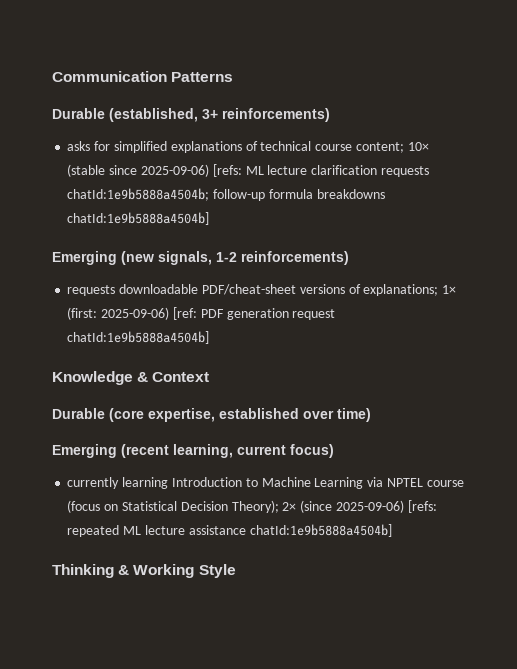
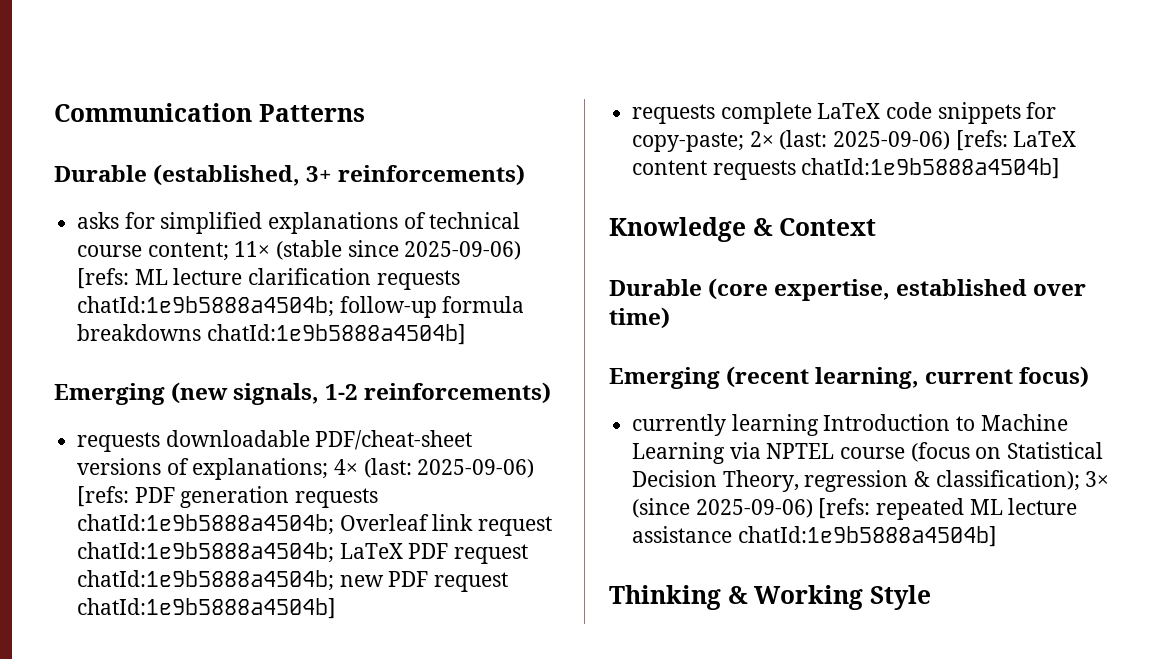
- asks for simplified explanations of technical course content; 10× (stable since 2025-09-06) [refs: ML lecture clarification requests chatId:1e9b5888a4504b; follow-up formula breakdowns chatId:1e9b5888a4504b]
+ asks for simplified explanations of technical course content; 11× (stable since 2025-09-06) [refs: ML lecture clarification requests chatId:1e9b5888a4504b; follow-up formula breakdowns chatId:1e9b5888a4504b]
- requests downloadable PDF/cheat-sheet versions of explanations; 1× (first: 2025-09-06) [ref: PDF generation request chatId:1e9b5888a4504b]
+ requests downloadable PDF/cheat-sheet versions of explanations; 4× (last: 2025-09-06) [refs: PDF generation requests chatId:1e9b5888a4504b; Overleaf link request chatId:1e9b5888a4504b; LaTeX PDF request chatId:1e9b5888a4504b; new PDF request chatId:1e9b5888a4504b]
+ requests complete LaTeX code snippets for copy-paste; 2× (last: 2025-09-06) [refs: LaTeX content requests chatId:1e9b5888a4504b]
- currently learning Introduction to Machine Learning via NPTEL course (focus on Statistical Decision Theory); 2× (since 2025-09-06) [refs: repeated ML lecture assistance chatId:1e9b5888a4504b]
+ currently learning Introduction to Machine Learning via NPTEL course (focus on Statistical Decision Theory, regression & classification); 3× (since 2025-09-06) [refs: repeated ML lecture assistance chatId:1e9b5888a4504b]

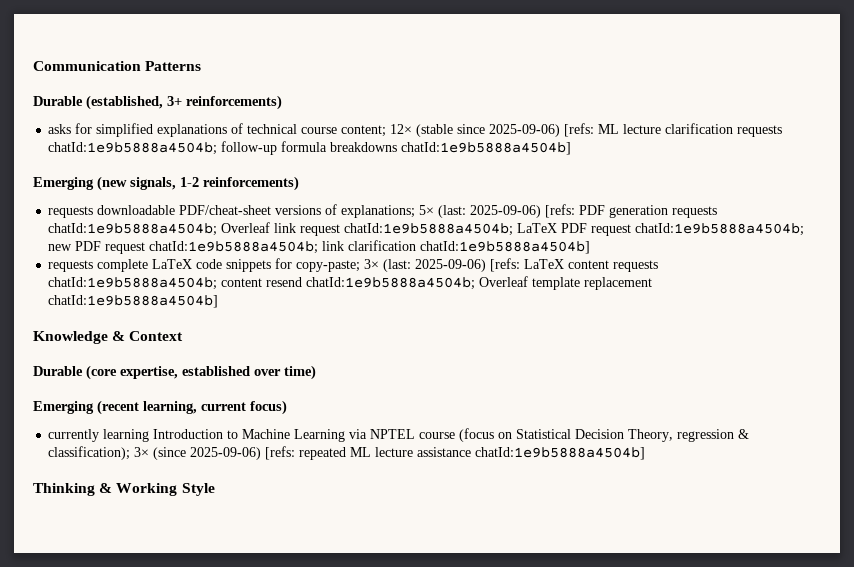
- asks for simplified explanations of technical course content; 11× (stable since 2025-09-06) [refs: ML lecture clarification requests chatId:1e9b5888a4504b; follow-up formula breakdowns chatId:1e9b5888a4504b]
+ asks for simplified explanations of technical course content; 12× (stable since 2025-09-06) [refs: ML lecture clarification requests chatId:1e9b5888a4504b; follow-up formula breakdowns chatId:1e9b5888a4504b]
- requests downloadable PDF/cheat-sheet versions of explanations; 4× (last: 2025-09-06) [refs: PDF generation requests chatId:1e9b5888a4504b; Overleaf link request chatId:1e9b5888a4504b; LaTeX PDF request chatId:1e9b5888a4504b; new PDF request chatId:1e9b5888a4504b]
+ requests downloadable PDF/cheat-sheet versions of explanations; 5× (last: 2025-09-06) [refs: PDF generation requests chatId:1e9b5888a4504b; Overleaf link request chatId:1e9b5888a4504b; LaTeX PDF request chatId:1e9b5888a4504b; new PDF request chatId:1e9b5888a4504b; link clarification chatId:1e9b5888a4504b]
- requests complete LaTeX code snippets for copy-paste; 2× (last: 2025-09-06) [refs: LaTeX content requests chatId:1e9b5888a4504b]
+ requests complete LaTeX code snippets for copy-paste; 3× (last: 2025-09-06) [refs: LaTeX content requests chatId:1e9b5888a4504b; content resend chatId:1e9b5888a4504b; Overleaf template replacement chatId:1e9b5888a4504b]

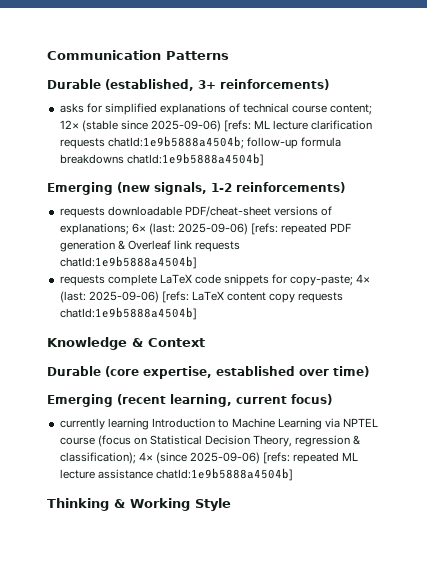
- requests downloadable PDF/cheat-sheet versions of explanations; 5× (last: 2025-09-06) [refs: PDF generation requests chatId:1e9b5888a4504b; Overleaf link request chatId:1e9b5888a4504b; LaTeX PDF request chatId:1e9b5888a4504b; new PDF request chatId:1e9b5888a4504b; link clarification chatId:1e9b5888a4504b]
+ requests downloadable PDF/cheat-sheet versions of explanations; 6× (last: 2025-09-06) [refs: repeated PDF generation & Overleaf link requests chatId:1e9b5888a4504b]
- requests complete LaTeX code snippets for copy-paste; 3× (last: 2025-09-06) [refs: LaTeX content requests chatId:1e9b5888a4504b; content resend chatId:1e9b5888a4504b; Overleaf template replacement chatId:1e9b5888a4504b]
+ requests complete LaTeX code snippets for copy-paste; 4× (last: 2025-09-06) [refs: LaTeX content copy requests chatId:1e9b5888a4504b]
- currently learning Introduction to Machine Learning via NPTEL course (focus on Statistical Decision Theory, regression & classification); 3× (since 2025-09-06) [refs: repeated ML lecture assistance chatId:1e9b5888a4504b]
+ currently learning Introduction to Machine Learning via NPTEL course (focus on Statistical Decision Theory, regression & classification); 4× (since 2025-09-06) [refs: repeated ML lecture assistance chatId:1e9b5888a4504b]

